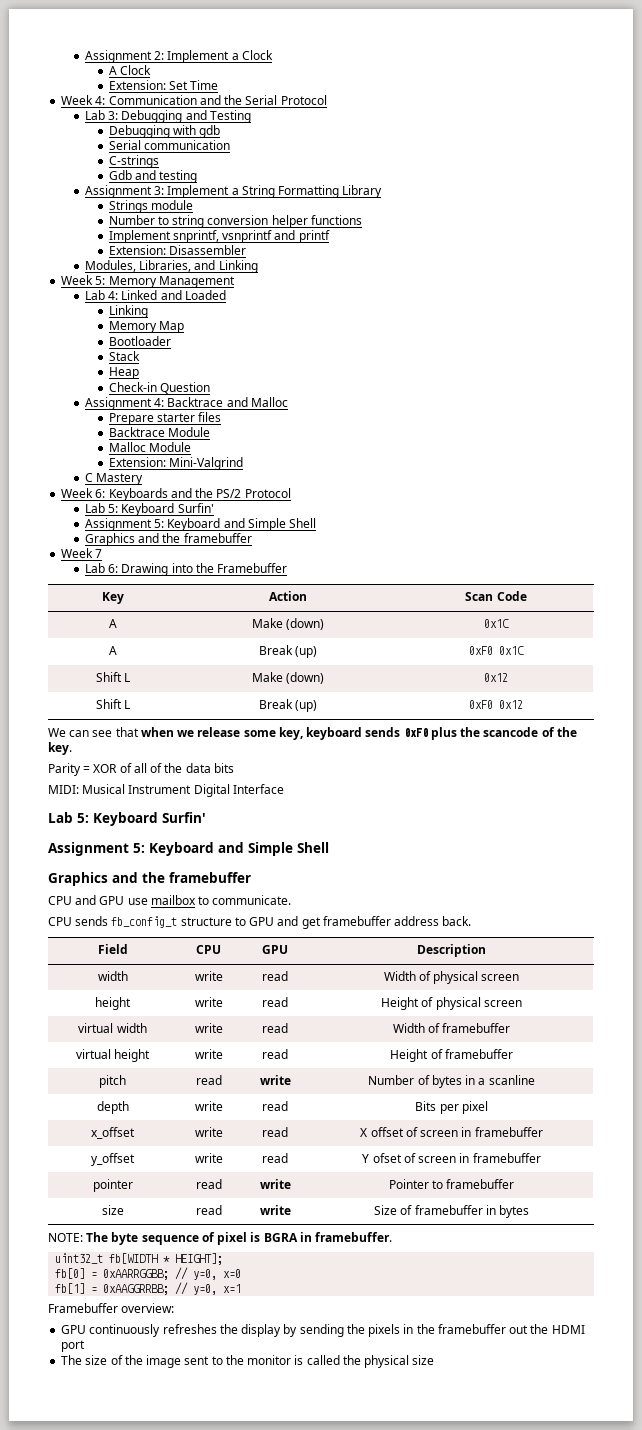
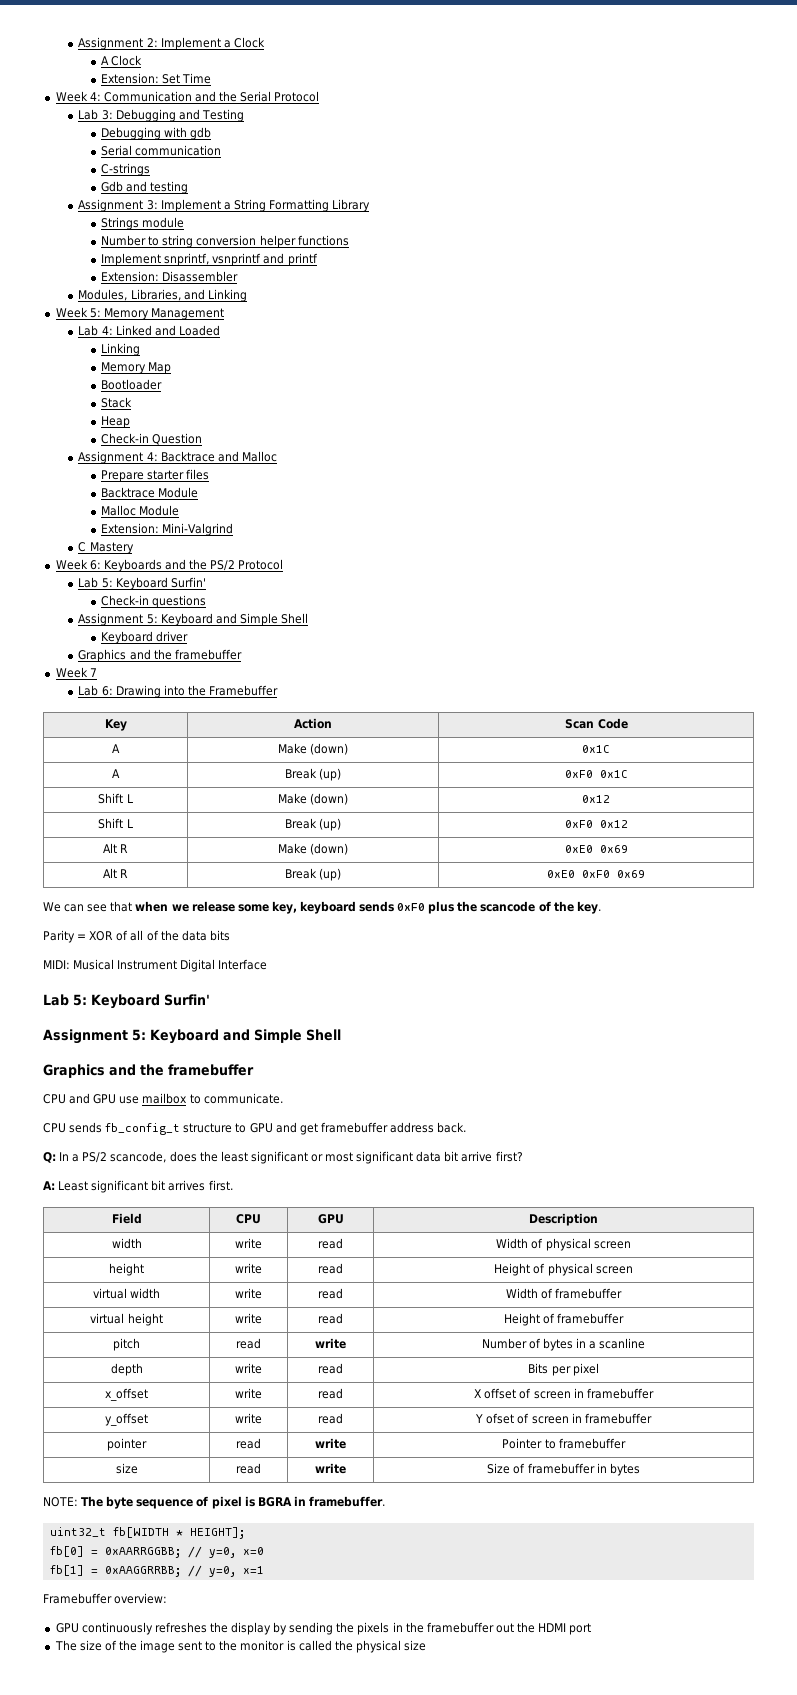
  Week 6: Keyboards and the PS/2 Protocol
  Lab 5: Keyboard Surfin'
+ Check-in questions
  Assignment 5: Keyboard and Simple Shell
+ Keyboard driver
+ Alt R | Make (down) | 0xE0 0x69
+ Alt R | Break (up) | 0xE0 0xF0 0x69
+ Q: In a PS/2 scancode, does the least significant or most significant data bit arrive first?
+ A: Least significant bit arrives first.

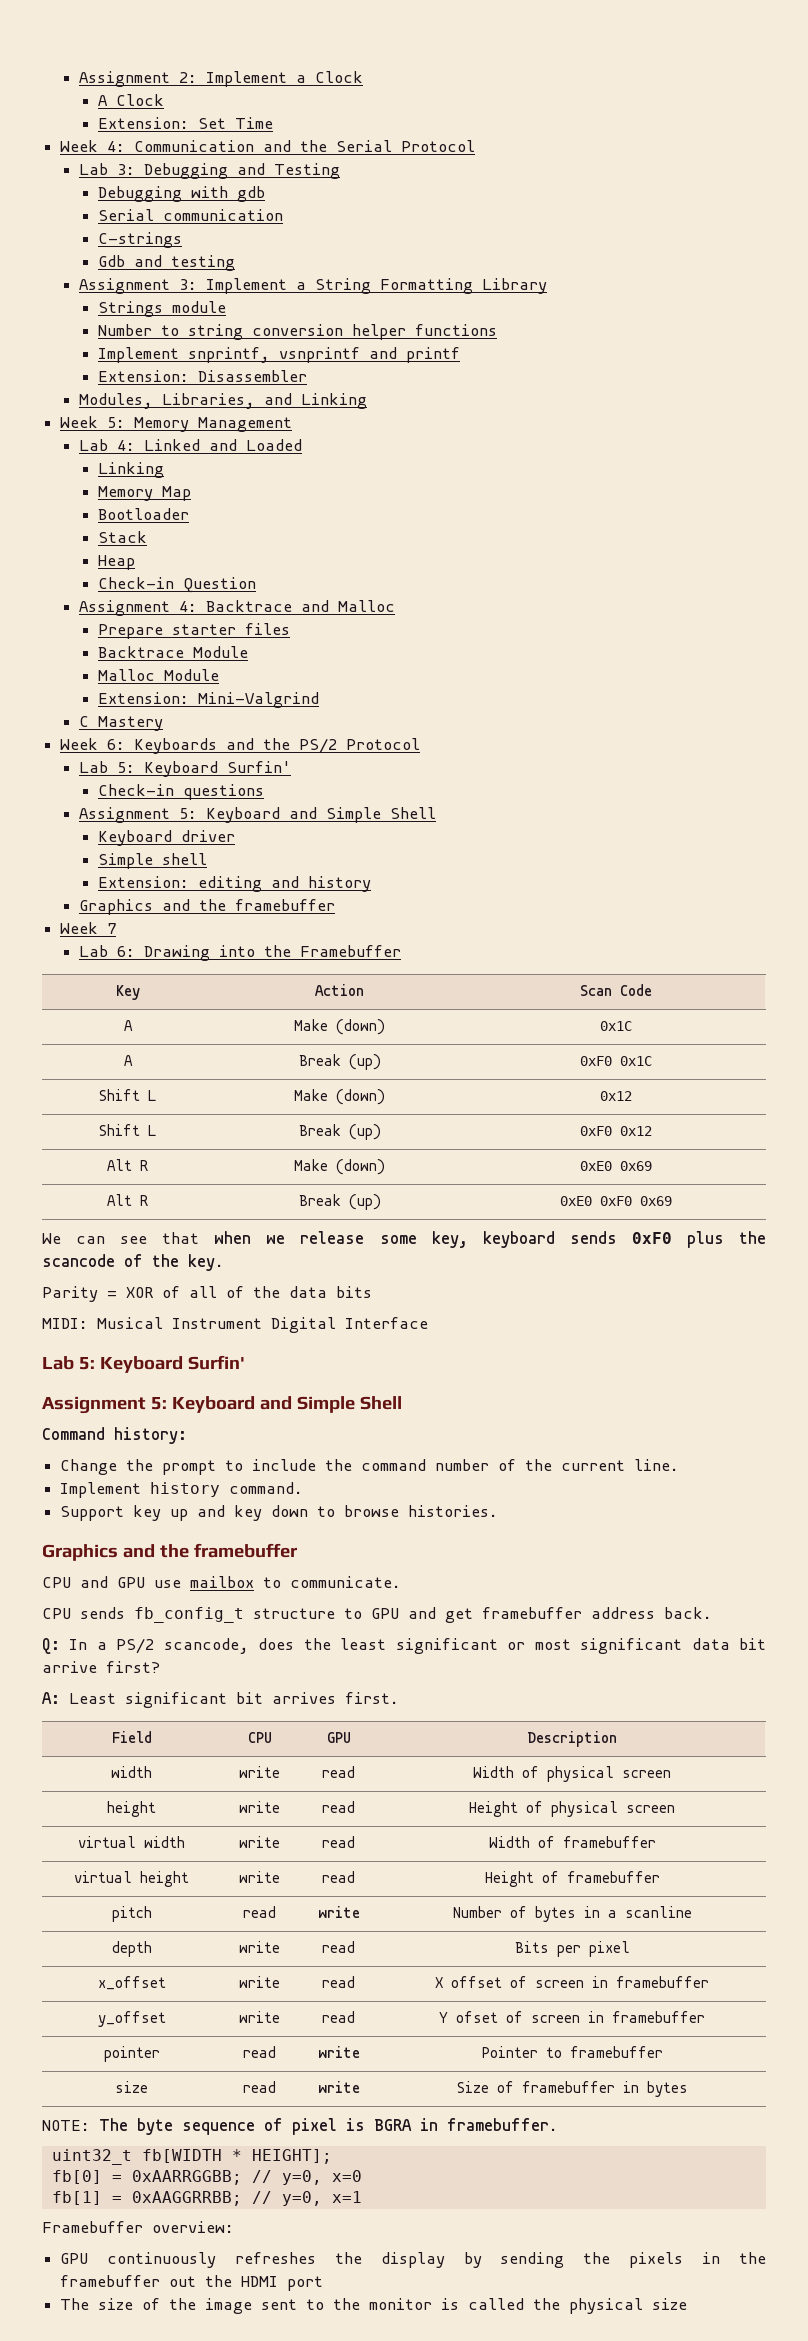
+ Simple shell
+ Extension: editing and history
+ Command history:
+ Change the prompt to include the command number of the current line.
+ Implement history command.
+ Support key up and key down to browse histories.

